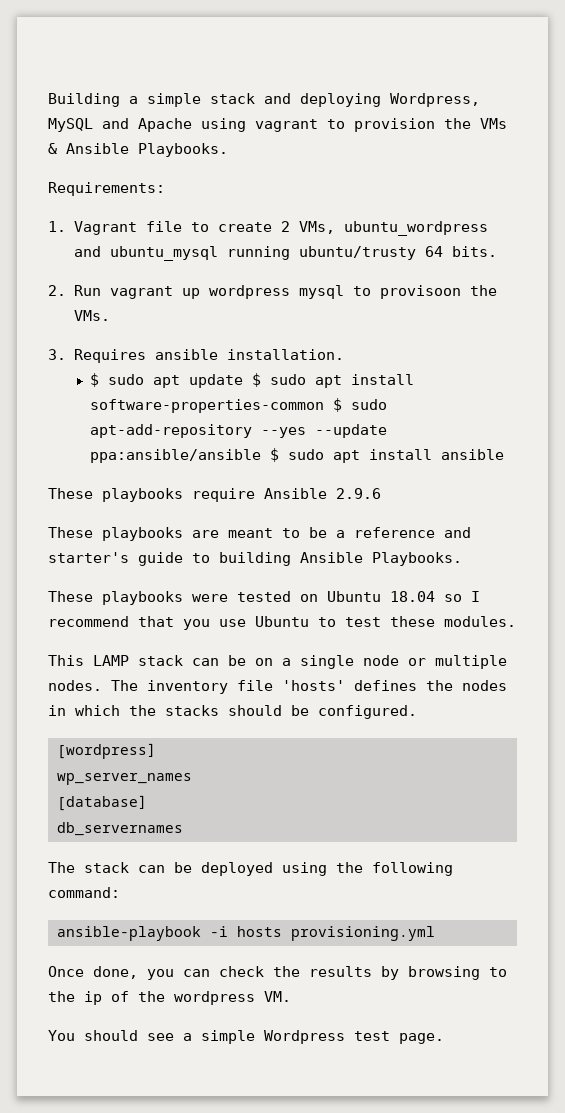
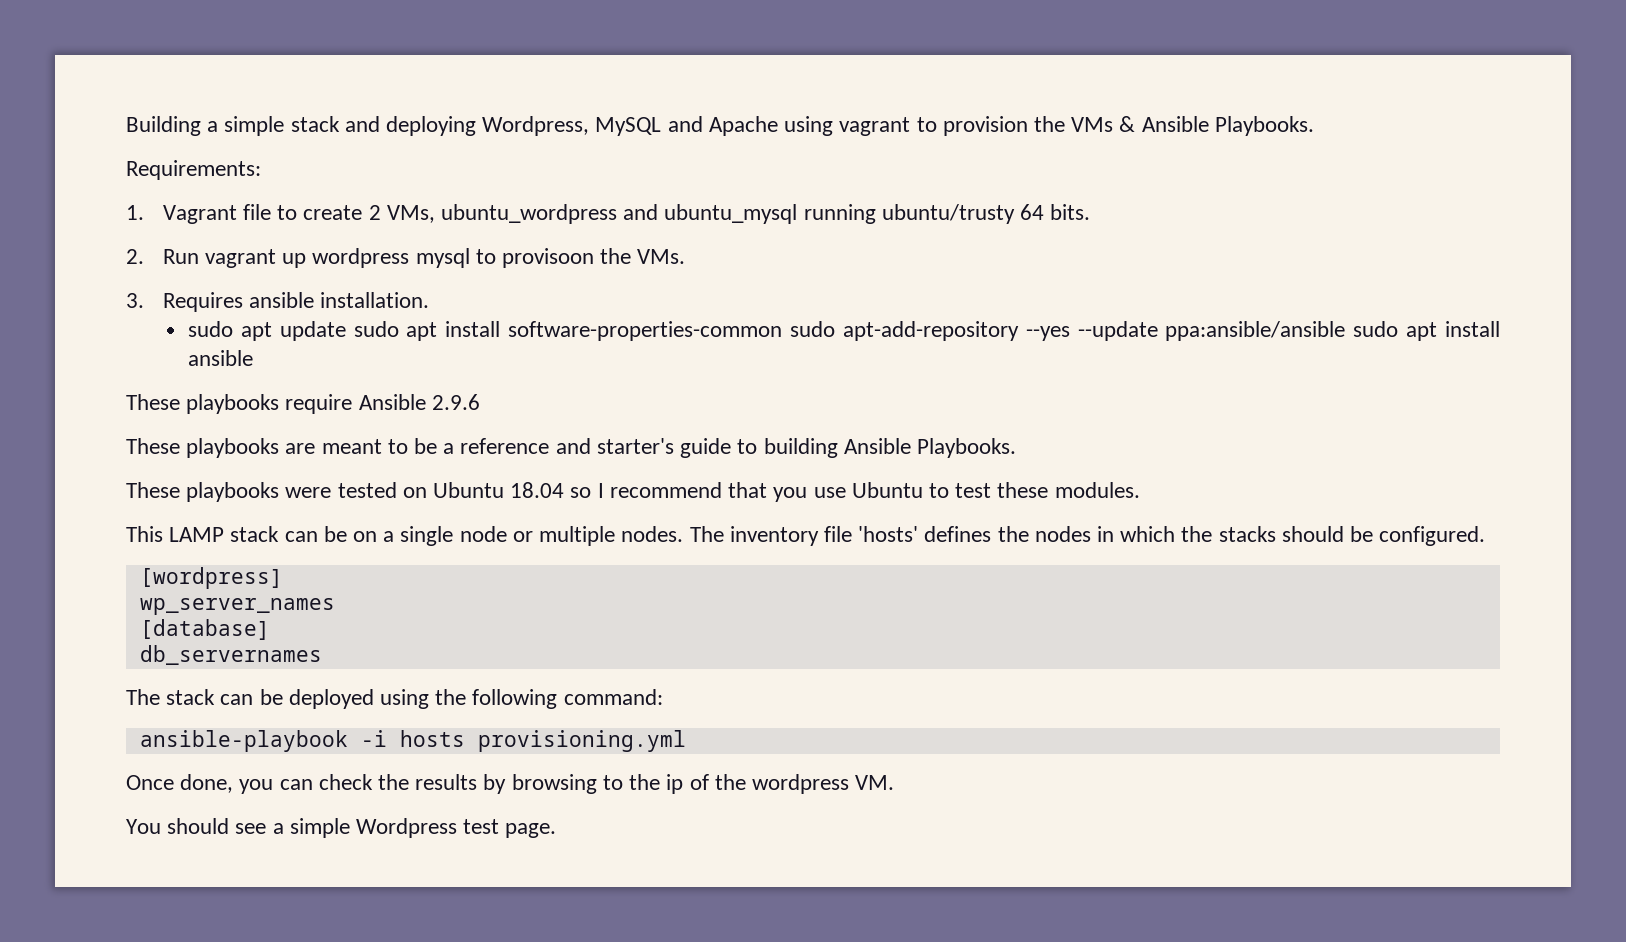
- $ sudo apt update $ sudo apt install software-properties-common $ sudo apt-add-repository --yes --update ppa:ansible/ansible $ sudo apt install ansible
+ sudo apt update sudo apt install software-properties-common sudo apt-add-repository --yes --update ppa:ansible/ansible sudo apt install ansible

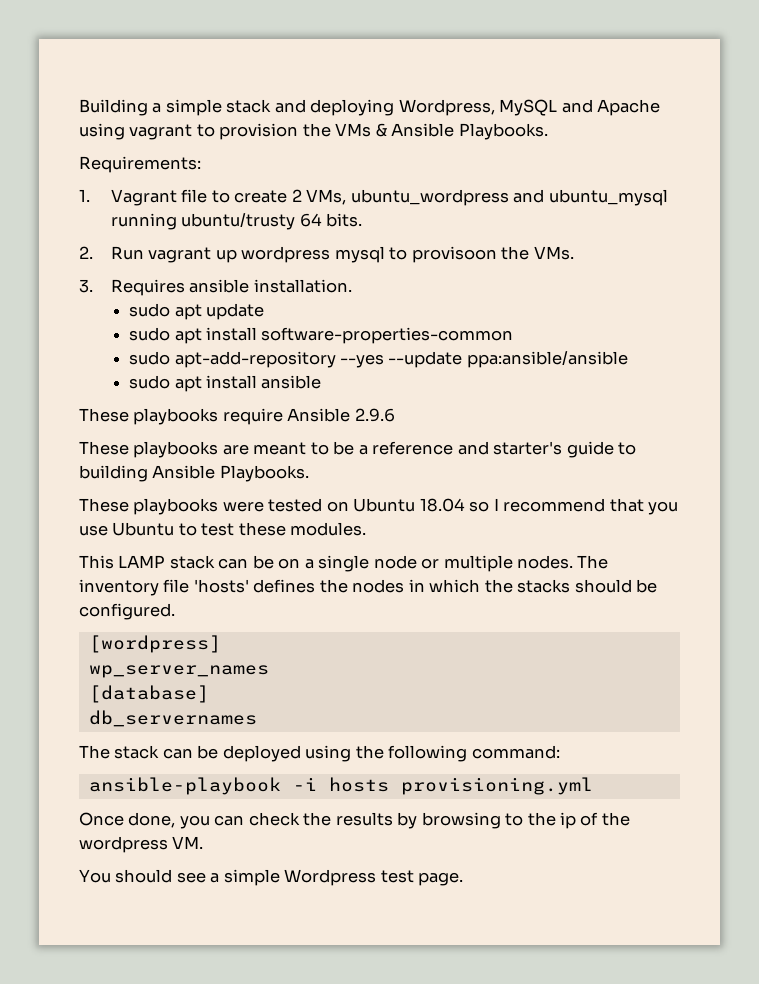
- sudo apt update sudo apt install software-properties-common sudo apt-add-repository --yes --update ppa:ansible/ansible sudo apt install ansible
+ sudo apt update
+ sudo apt install software-properties-common
+ sudo apt-add-repository --yes --update ppa:ansible/ansible
+ sudo apt install ansible

